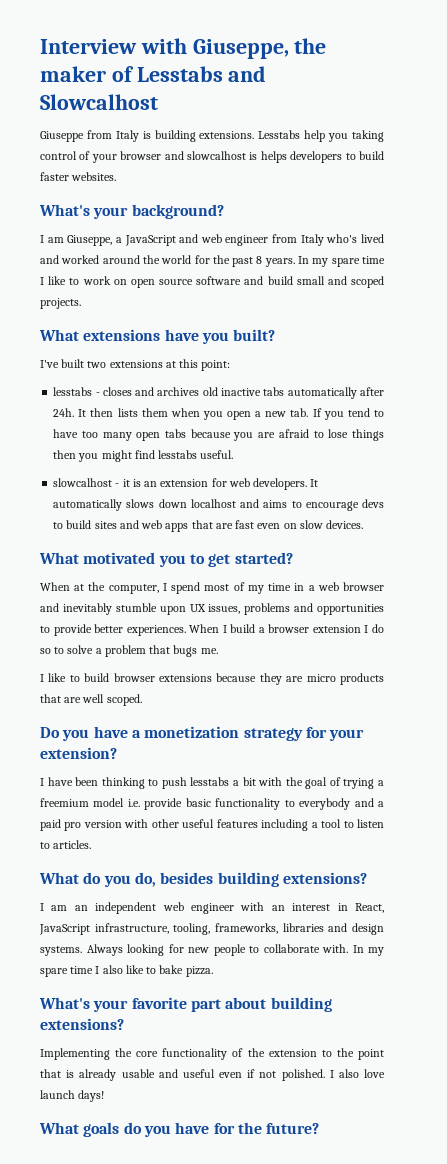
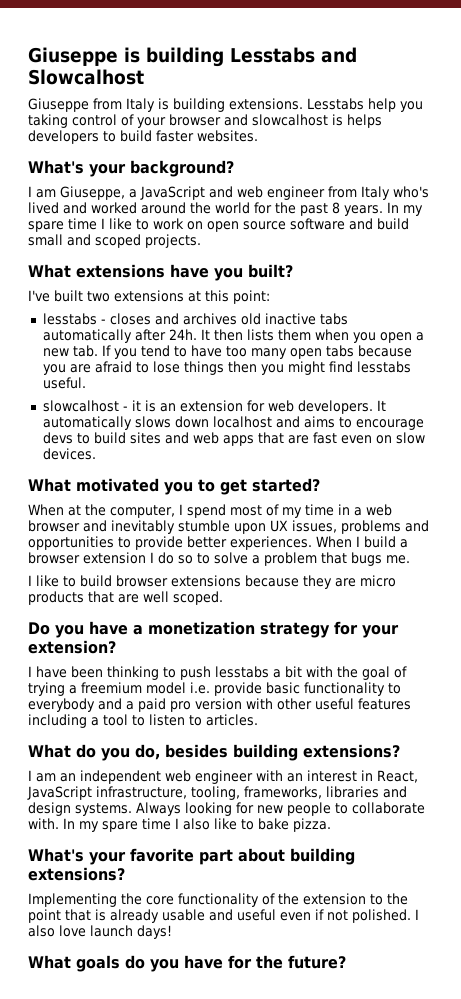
- Interview with Giuseppe, the maker of Lesstabs and Slowcalhost
+ Giuseppe is building Lesstabs and Slowcalhost

